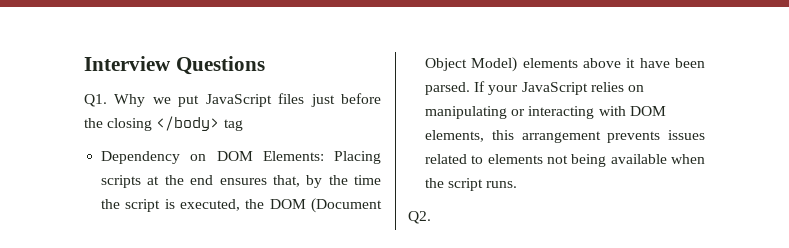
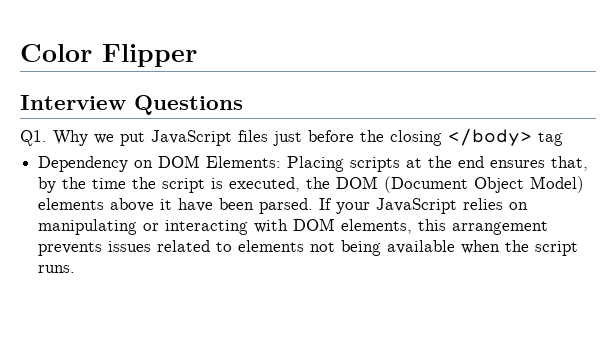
+ Color Flipper
- Q2.

